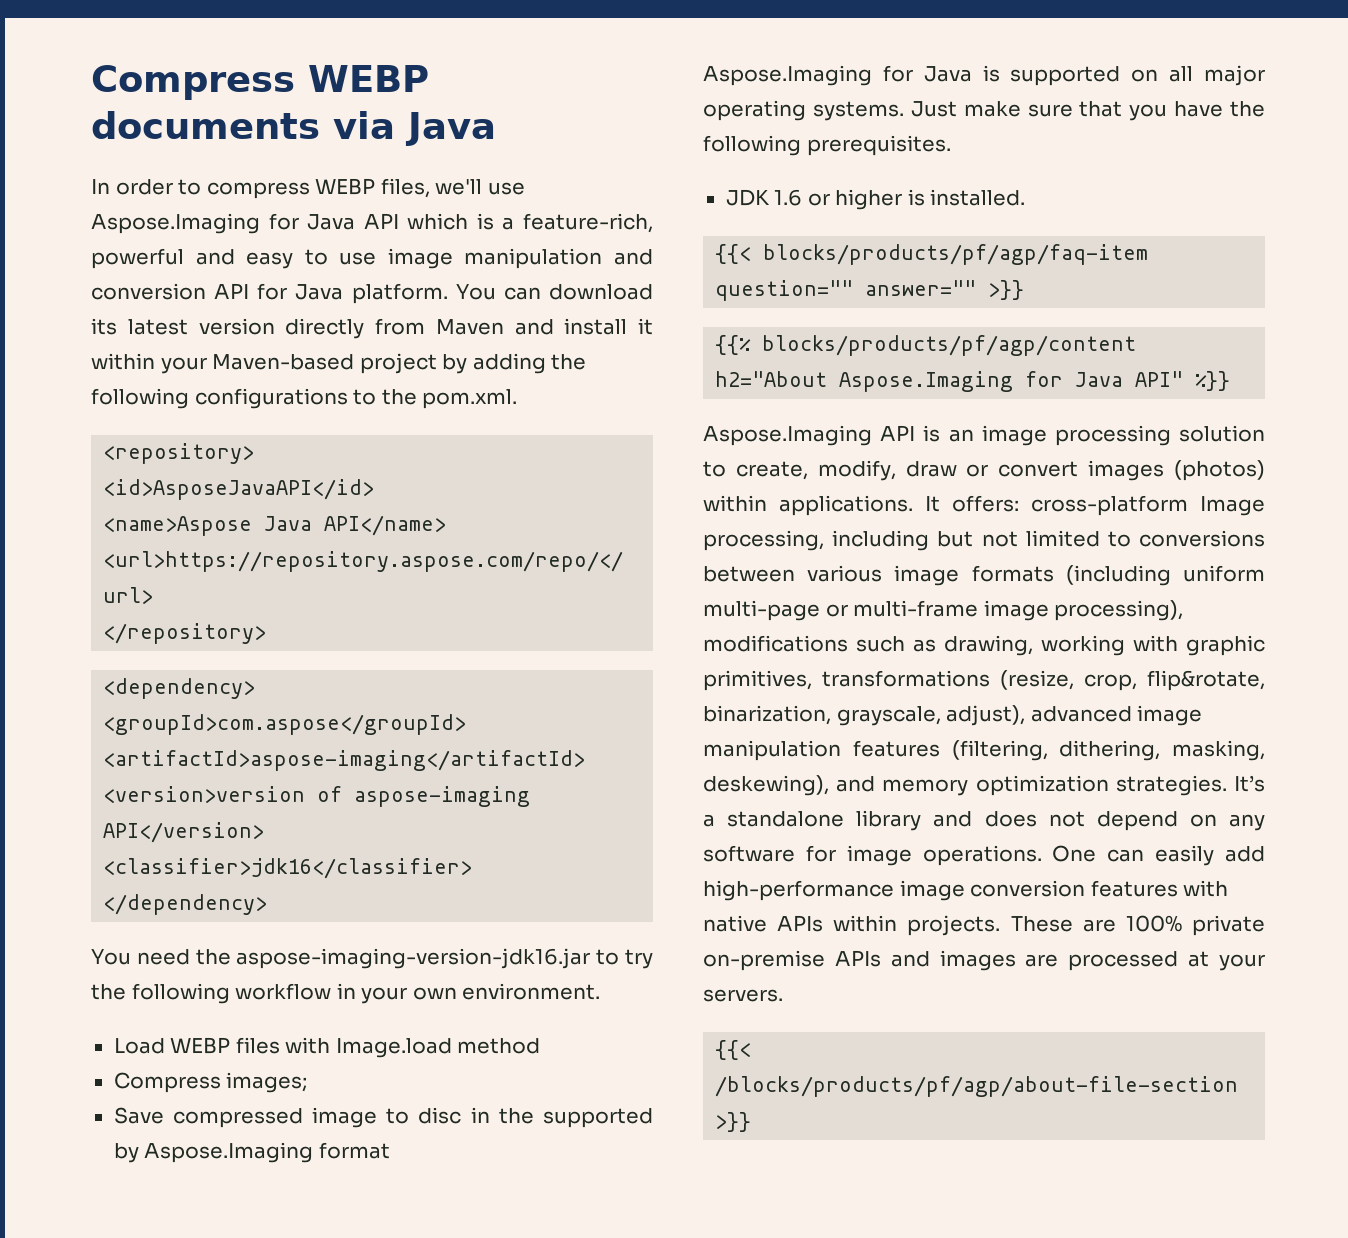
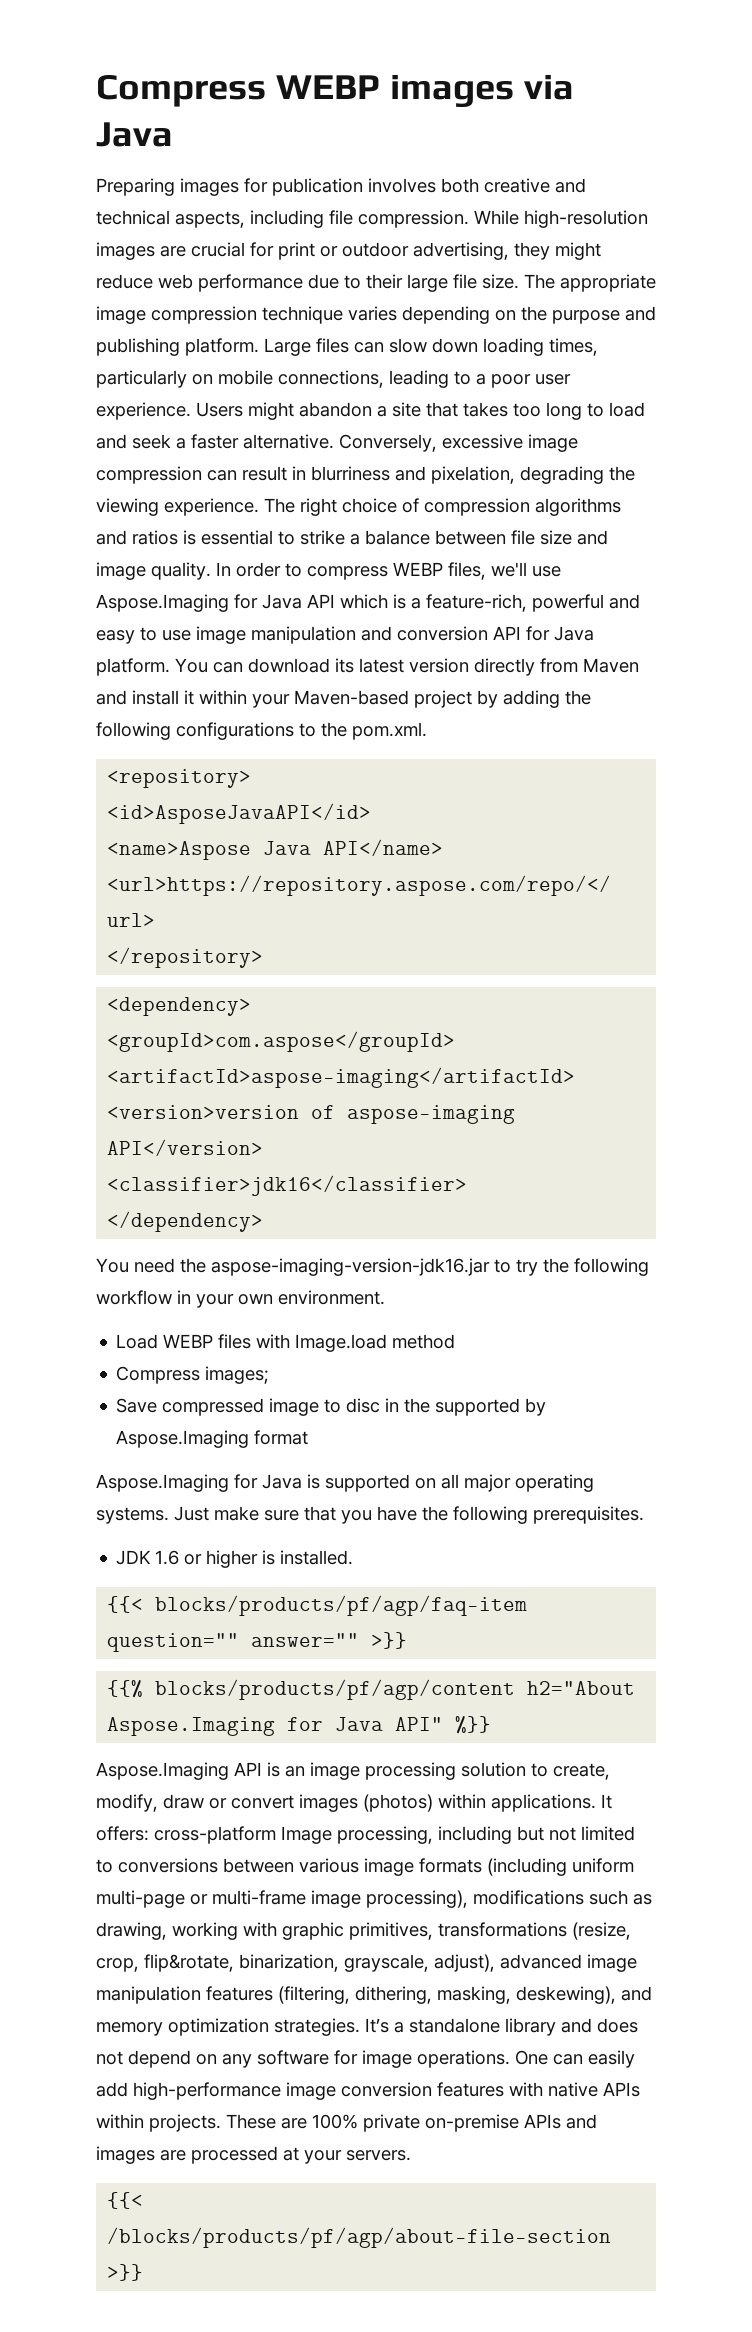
- Compress WEBP documents via Java
+ Compress WEBP images via Java
+ Preparing images for publication involves both creative and technical aspects, including file compression. While high-resolution images are crucial for print or outdoor advertising, they might reduce web performance due to their large file size. The appropriate image compression technique varies depending on the purpose and publishing platform. Large files can slow down loading times, particularly on mobile connections, leading to a poor user experience. Users might abandon a site that takes too long to load and seek a faster alternative. Conversely, excessive image compression can result in blurriness and pixelation, degrading the viewing experience. The right choice of compression algorithms and ratios is essential to strike a balance between file size and image quality.

